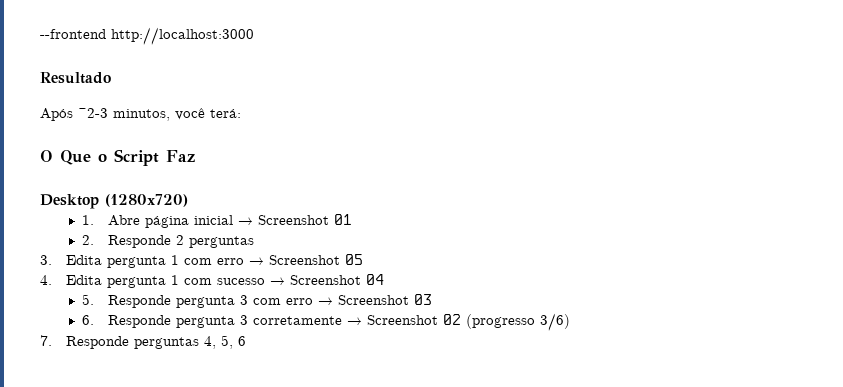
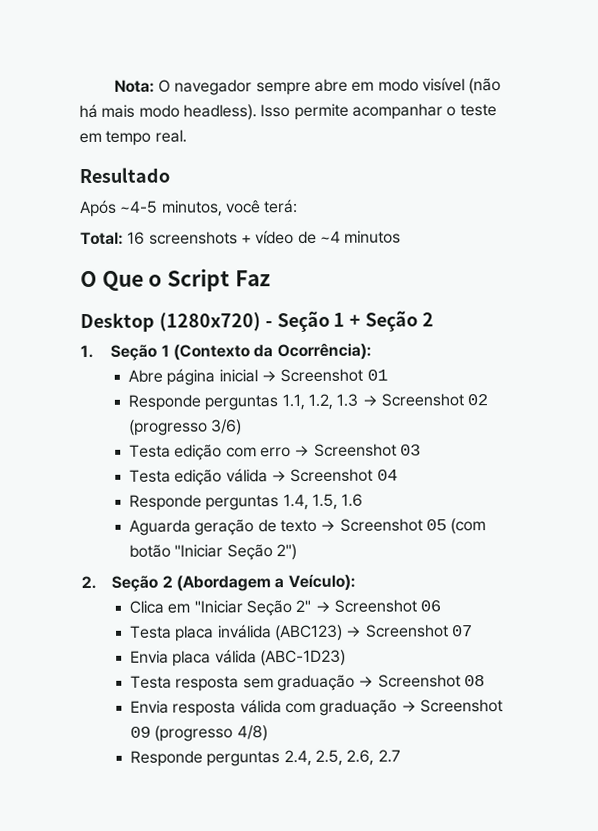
- --frontend http://localhost:3000
+ Nota: O navegador sempre abre em modo visível (não há mais modo headless). Isso permite acompanhar o teste em tempo real.
- Após ~2-3 minutos, você terá:
+ Após ~4-5 minutos, você terá:
+ Total: 16 screenshots + vídeo de ~4 minutos
- Desktop (1280x720)
- 1. Abre página inicial → Screenshot 01
+ Desktop (1280x720) - Seção 1 + Seção 2
+ 1. Seção 1 (Contexto da Ocorrência):
+ Abre página inicial → Screenshot 01
- 2. Responde 2 perguntas
- 3. Edita pergunta 1 com erro → Screenshot 05
- 4. Edita pergunta 1 com sucesso → Screenshot 04
- 5. Responde pergunta 3 com erro → Screenshot 03
+ Responde perguntas 1.1, 1.2, 1.3 → Screenshot 02 (progresso 3/6)
+ Testa edição com erro → Screenshot 03
- 6. Responde pergunta 3 corretamente → Screenshot 02 (progresso 3/6)
- 7. Responde perguntas 4, 5, 6
+ Testa edição válida → Screenshot 04
+ Responde perguntas 1.4, 1.5, 1.6
+ Aguarda geração de texto → Screenshot 05 (com botão "Iniciar Seção 2")
+ 2. Seção 2 (Abordagem a Veículo):
+ Clica em "Iniciar Seção 2" → Screenshot 06
+ Testa placa inválida (ABC123) → Screenshot 07
+ Envia placa válida (ABC-1D23)
+ Testa resposta sem graduação → Screenshot 08
+ Envia resposta válida com graduação → Screenshot 09 (progresso 4/8)
+ Responde perguntas 2.4, 2.5, 2.6, 2.7

